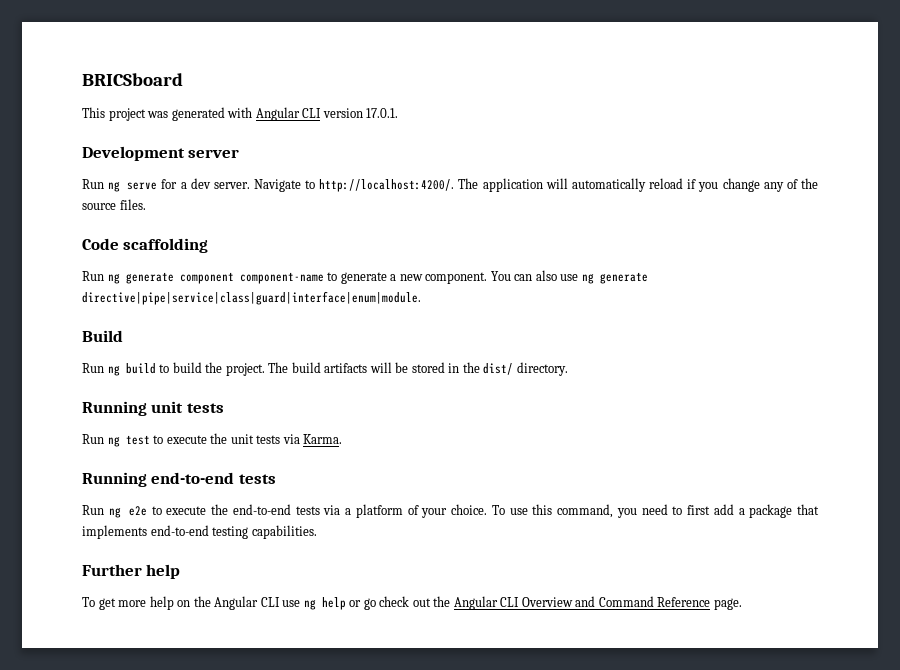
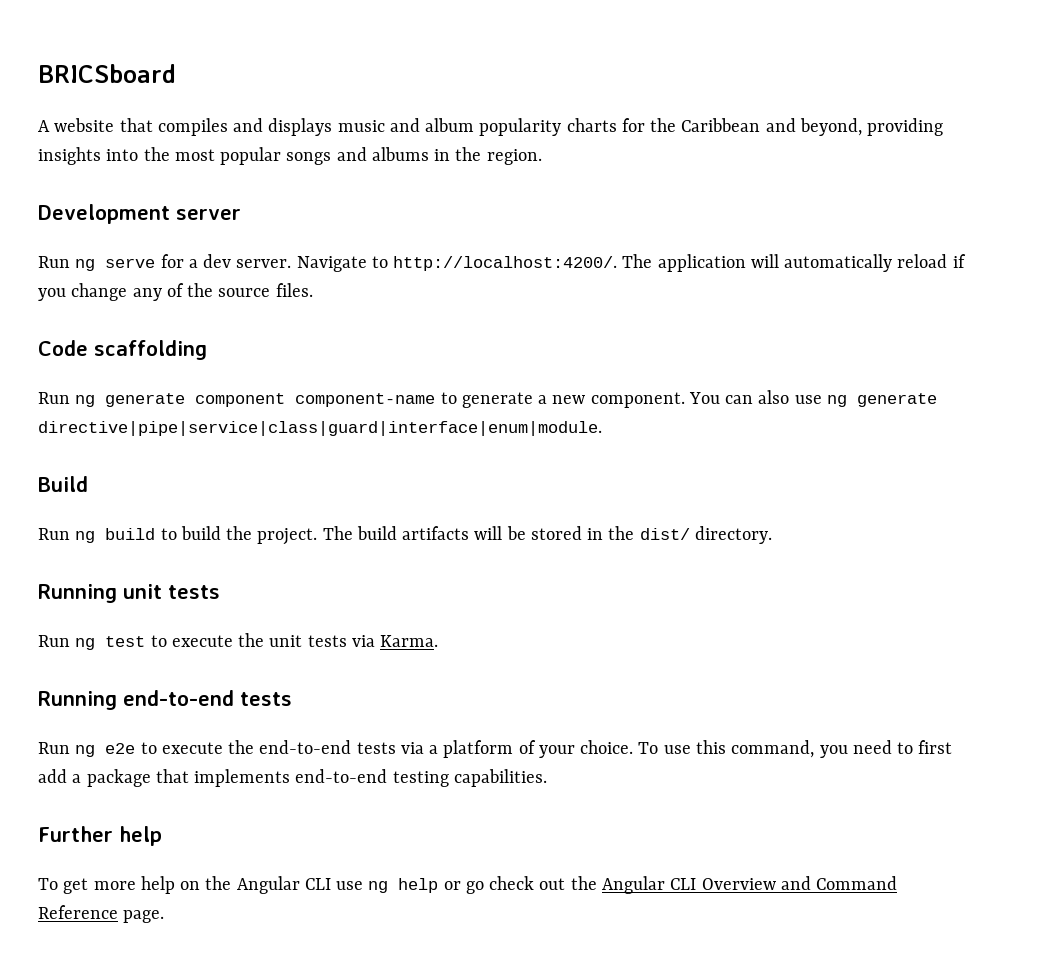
- This project was generated with Angular CLI version 17.0.1.
+ A website that compiles and displays music and album popularity charts for the Caribbean and beyond, providing insights into the most popular songs and albums in the region.

